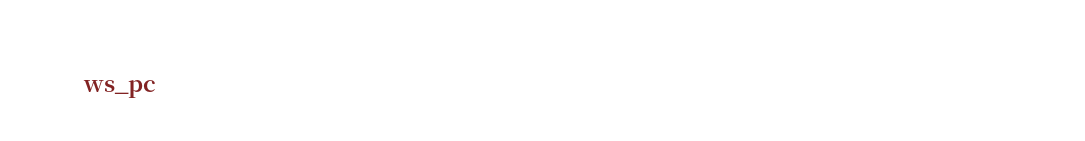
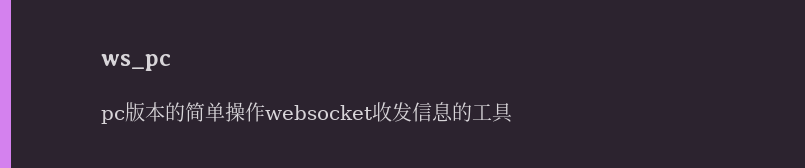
+ pc版本的简单操作websocket收发信息的工具

